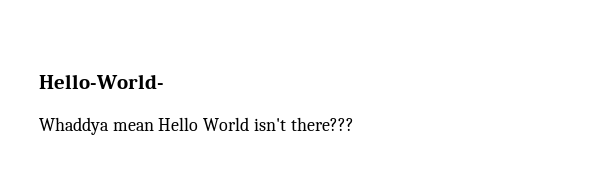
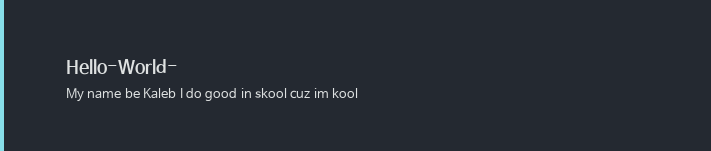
- Whaddya mean Hello World isn't there???
+ My name be Kaleb I do good in skool cuz im kool

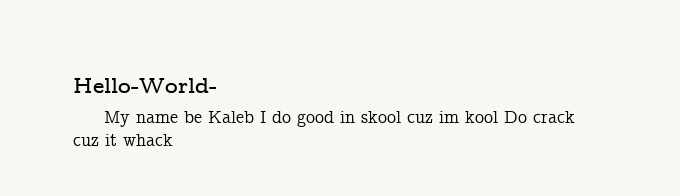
- My name be Kaleb I do good in skool cuz im kool
+ My name be Kaleb I do good in skool cuz im kool Do crack cuz it whack

